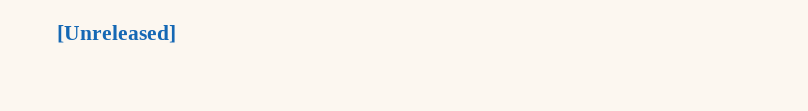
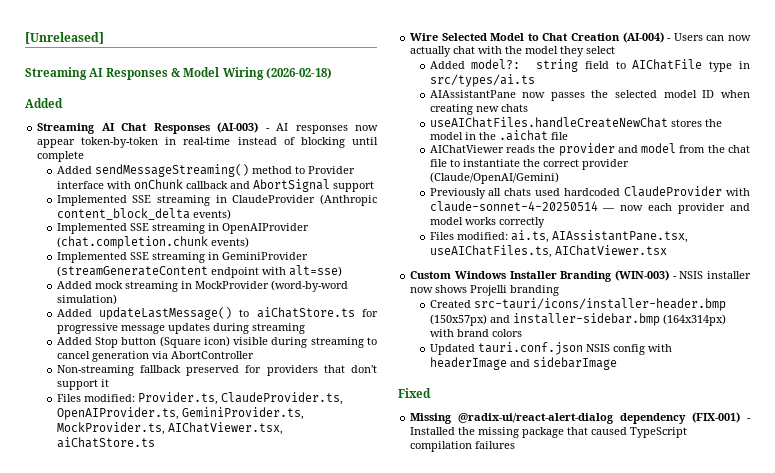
+ Streaming AI Responses & Model Wiring (2026-02-18)
+ Added
+ Streaming AI Chat Responses (AI-003) - AI responses now appear token-by-token in real-time instead of blocking until complete
+ Added sendMessageStreaming() method to Provider interface with onChunk callback and AbortSignal support
+ Implemented SSE streaming in ClaudeProvider (Anthropic content_block_delta events)
+ Implemented SSE streaming in OpenAIProvider (chat.completion.chunk events)
+ Implemented SSE streaming in GeminiProvider (streamGenerateContent endpoint with alt=sse)
+ Added mock streaming in MockProvider (word-by-word simulation)
+ Added updateLastMessage() to aiChatStore.ts for progressive message updates during streaming
+ Added Stop button (Square icon) visible during streaming to cancel generation via AbortController
+ Non-streaming fallback preserved for providers that don't support it
+ Files modified: Provider.ts, ClaudeProvider.ts, OpenAIProvider.ts, GeminiProvider.ts, MockProvider.ts, AIChatViewer.tsx, aiChatStore.ts
+ Wire Selected Model to Chat Creation (AI-004) - Users can now actually chat with the model they select
+ Added model?: string field to AIChatFile type in src/types/ai.ts
+ AIAssistantPane now passes the selected model ID when creating new chats
+ useAIChatFiles.handleCreateNewChat stores the model in the .aichat file
+ AIChatViewer reads the provider and model from the chat file to instantiate the correct provider (Claude/OpenAI/Gemini)
+ Previously all chats used hardcoded ClaudeProvider with claude-sonnet-4-20250514 — now each provider and model works correctly
+ Files modified: ai.ts, AIAssistantPane.tsx, useAIChatFiles.ts, AIChatViewer.tsx
+ Custom Windows Installer Branding (WIN-003) - NSIS installer now shows Projelli branding
+ Created src-tauri/icons/installer-header.bmp (150x57px) and installer-sidebar.bmp (164x314px) with brand colors
+ Updated tauri.conf.json NSIS config with headerImage and sidebarImage
+ Fixed
+ Missing @radix-ui/react-alert-dialog dependency (FIX-001) - Installed the missing package that caused TypeScript compilation failures

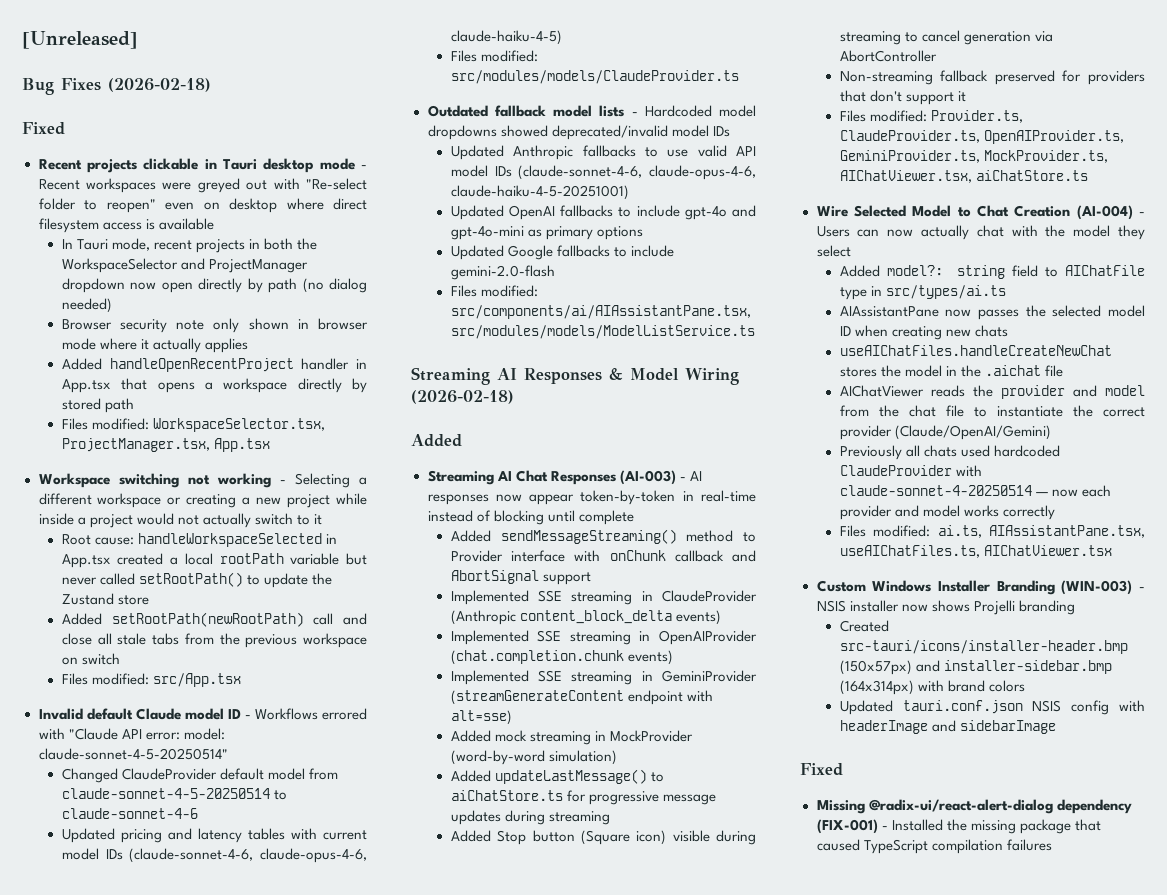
+ Bug Fixes (2026-02-18)
+ Fixed
+ Recent projects clickable in Tauri desktop mode - Recent workspaces were greyed out with "Re-select folder to reopen" even on desktop where direct filesystem access is available
+ In Tauri mode, recent projects in both the WorkspaceSelector and ProjectManager dropdown now open directly by path (no dialog needed)
+ Browser security note only shown in browser mode where it actually applies
+ Added handleOpenRecentProject handler in App.tsx that opens a workspace directly by stored path
+ Files modified: WorkspaceSelector.tsx, ProjectManager.tsx, App.tsx
+ Workspace switching not working - Selecting a different workspace or creating a new project while inside a project would not actually switch to it
+ Root cause: handleWorkspaceSelected in App.tsx created a local rootPath variable but never called setRootPath() to update the Zustand store
+ Added setRootPath(newRootPath) call and close all stale tabs from the previous workspace on switch
+ Files modified: src/App.tsx
+ Invalid default Claude model ID - Workflows errored with "Claude API error: model: claude-sonnet-4-5-20250514"
+ Changed ClaudeProvider default model from claude-sonnet-4-5-20250514 to claude-sonnet-4-6
+ Updated pricing and latency tables with current model IDs (claude-sonnet-4-6, claude-opus-4-6, claude-haiku-4-5)
+ Files modified: src/modules/models/ClaudeProvider.ts
+ Outdated fallback model lists - Hardcoded model dropdowns showed deprecated/invalid model IDs
+ Updated Anthropic fallbacks to use valid API model IDs (claude-sonnet-4-6, claude-opus-4-6, claude-haiku-4-5-20251001)
+ Updated OpenAI fallbacks to include gpt-4o and gpt-4o-mini as primary options
+ Updated Google fallbacks to include gemini-2.0-flash
+ Files modified: src/components/ai/AIAssistantPane.tsx, src/modules/models/ModelListService.ts

